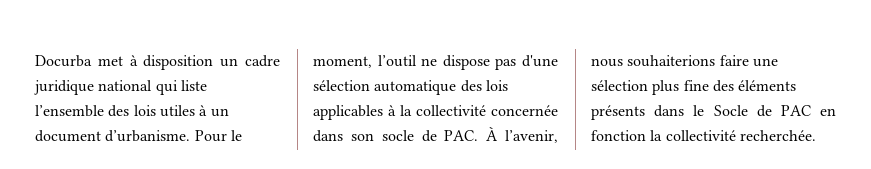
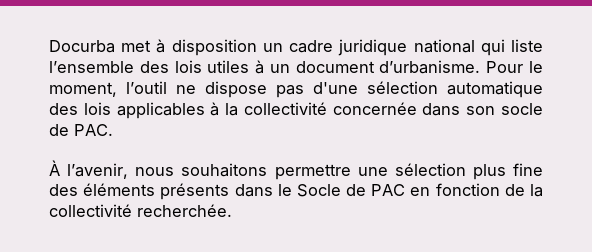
- Pour le moment, l’outil ne dispose pas d'une sélection automatique des lois applicables à la collectivité concernée dans son socle de PAC. À l’avenir, nous souhaiterions faire une sélection plus fine des éléments présents dans le Socle de PAC en fonction la collectivité recherchée.
+ Pour le moment, l’outil ne dispose pas d'une sélection automatique des lois applicables à la collectivité concernée dans son socle de PAC.
+ À l’avenir, nous souhaitons permettre une sélection plus fine des éléments présents dans le Socle de PAC en fonction de la collectivité recherchée.

